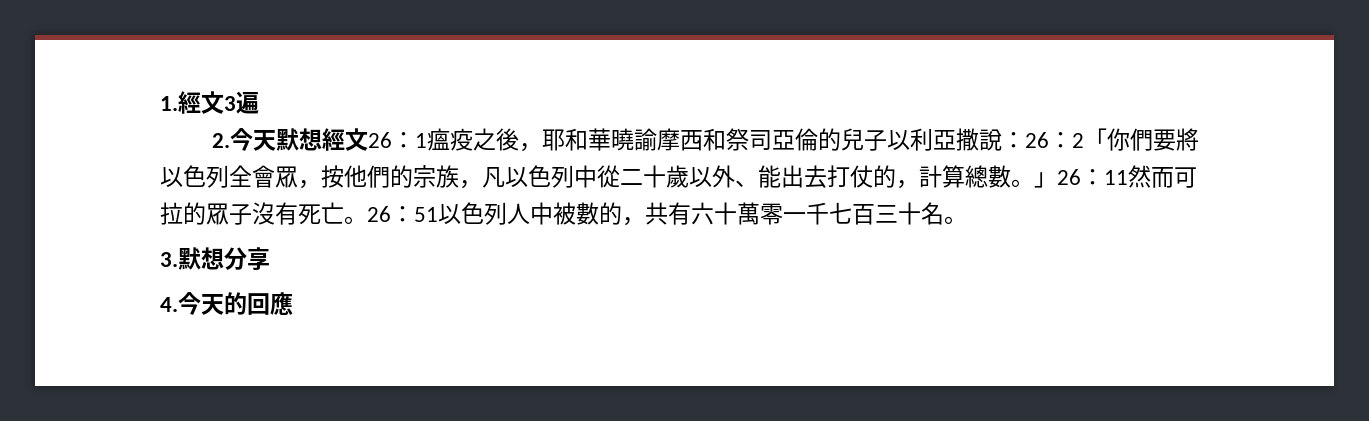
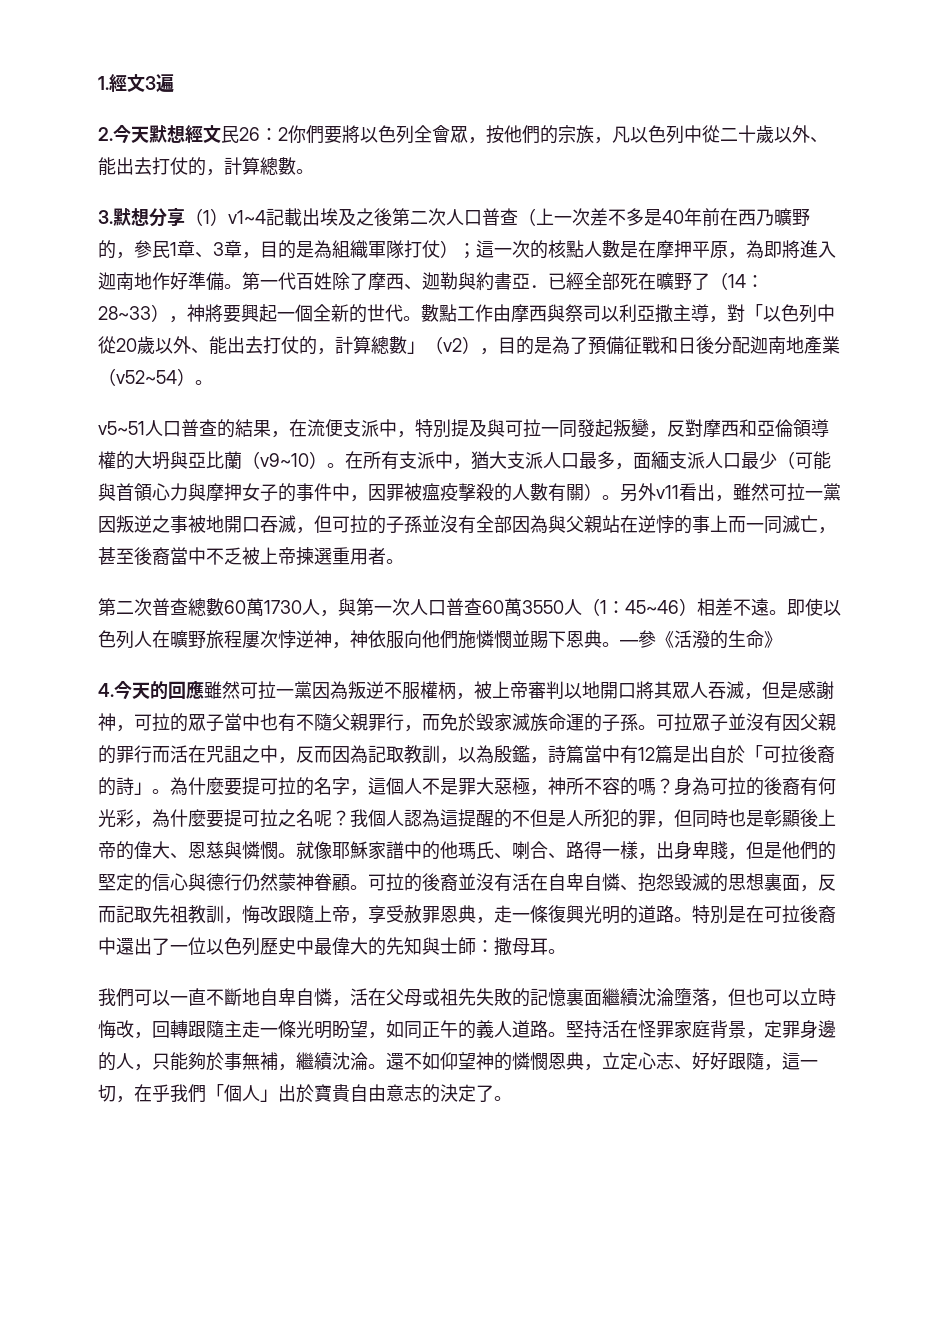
- 2.今天默想經文26：1瘟疫之後，耶和華曉諭摩西和祭司亞倫的兒子以利亞撒說：26：2「你們要將以色列全會眾，按他們的宗族，凡以色列中從二十歲以外、能出去打仗的，計算總數。」26：11然而可拉的眾子沒有死亡。26：51以色列人中被數的，共有六十萬零一千七百三十名。
- 3.默想分享
- 4.今天的回應
+ 2.今天默想經文民26：2你們要將以色列全會眾，按他們的宗族，凡以色列中從二十歲以外、能出去打仗的，計算總數。
+ 3.默想分享（1）v1~4記載出埃及之後第二次人口普查（上一次差不多是40年前在西乃曠野的，參民1章、3章，目的是為組織軍隊打仗）；這一次的核點人數是在摩押平原，為即將進入迦南地作好準備。第一代百姓除了摩西、迦勒與約書亞．已經全部死在曠野了（14：28~33），神將要興起一個全新的世代。數點工作由摩西與祭司以利亞撒主導，對「以色列中從20歲以外、能出去打仗的，計算總數」（v2），目的是為了預備征戰和日後分配迦南地產業（v52~54）。
+ v5~51人口普查的結果，在流便支派中，特別提及與可拉一同發起叛變，反對摩西和亞倫領導權的大坍與亞比蘭（v9~10）。在所有支派中，猶大支派人口最多，面緬支派人口最少（可能與首領心力與摩押女子的事件中，因罪被瘟疫擊殺的人數有關）。另外v11看出，雖然可拉一黨因叛逆之事被地開口吞滅，但可拉的子孫並沒有全部因為與父親站在逆悖的事上而一同滅亡，甚至後裔當中不乏被上帝揀選重用者。
+ 第二次普查總數60萬1730人，與第一次人口普查60萬3550人（1：45~46）相差不遠。即使以色列人在曠野旅程屢次悖逆神，神依服向他們施憐憫並賜下恩典。—參《活潑的生命》
+ 4.今天的回應雖然可拉一黨因為叛逆不服權柄，被上帝審判以地開口將其眾人吞滅，但是感謝神，可拉的眾子當中也有不隨父親罪行，而免於毀家滅族命運的子孫。可拉眾子並沒有因父親的罪行而活在咒詛之中，反而因為記取教訓，以為殷鑑，詩篇當中有12篇是出自於「可拉後裔的詩」。為什麼要提可拉的名字，這個人不是罪大惡極，神所不容的嗎？身為可拉的後裔有何光彩，為什麼要提可拉之名呢？我個人認為這提醒的不但是人所犯的罪，但同時也是彰顯後上帝的偉大、恩慈與憐憫。就像耶穌家譜中的他瑪氏、喇合、路得一樣，出身卑賤，但是他們的堅定的信心與德行仍然蒙神眷顧。可拉的後裔並沒有活在自卑自憐、抱怨毀滅的思想裏面，反而記取先祖教訓，悔改跟隨上帝，享受赦罪恩典，走一條復興光明的道路。特別是在可拉後裔中還出了一位以色列歷史中最偉大的先知與士師：撒母耳。
+ 我們可以一直不斷地自卑自憐，活在父母或祖先失敗的記憶裏面繼續沈淪墮落，但也可以立時悔改，回轉跟隨主走一條光明盼望，如同正午的義人道路。堅持活在怪罪家庭背景，定罪身邊的人，只能夠於事無補，繼續沈淪。還不如仰望神的憐憫恩典，立定心志、好好跟隨，這一切，在乎我們「個人」出於寶貴自由意志的決定了。

